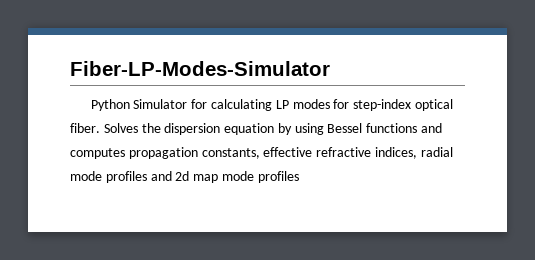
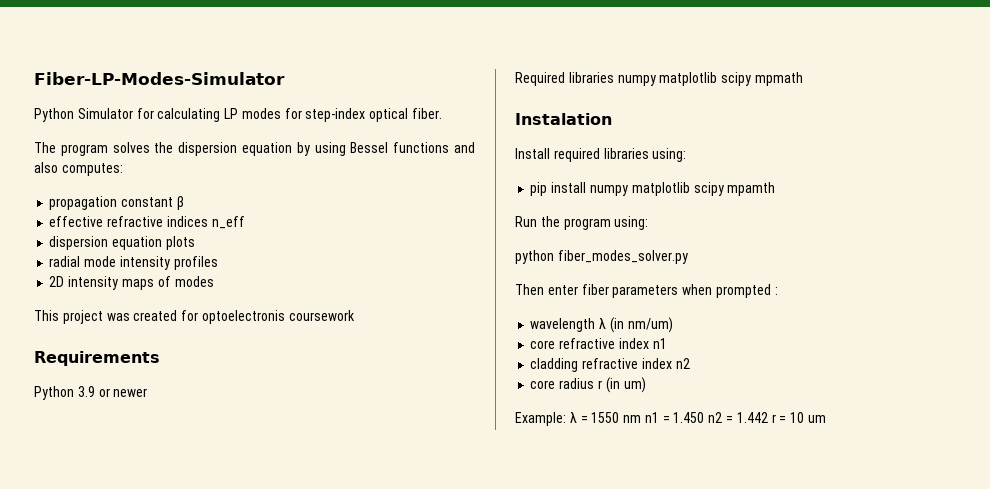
- Python Simulator for calculating LP modes for step-index optical fiber. Solves the dispersion equation by using Bessel functions and computes propagation constants, effective refractive indices, radial mode profiles and 2d map mode profiles
+ Python Simulator for calculating LP modes for step-index optical fiber.
+ The program solves the dispersion equation by using Bessel functions and also computes:
+ propagation constant β
+ effective refractive indices n_eff
+ dispersion equation plots
+ radial mode intensity profiles
+ 2D intensity maps of modes
+ This project was created for optoelectronis coursework
+ Requirements
+ Python 3.9 or newer
+ Required libraries numpy matplotlib scipy mpmath
+ Instalation
+ Install required libraries using:
+ pip install numpy matplotlib scipy mpamth
+ Run the program using:
+ python fiber_modes_solver.py
+ Then enter fiber parameters when prompted :
+ wavelength λ (in nm/um)
+ core refractive index n1
+ cladding refractive index n2
+ core radius r (in um)
+ Example: λ = 1550 nm n1 = 1.450 n2 = 1.442 r = 10 um

